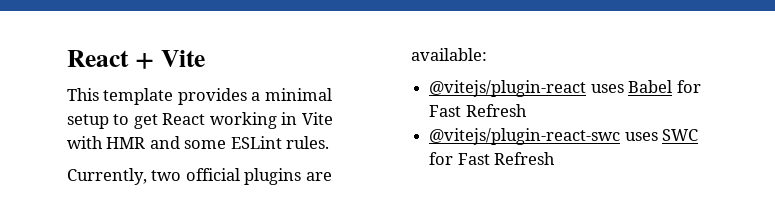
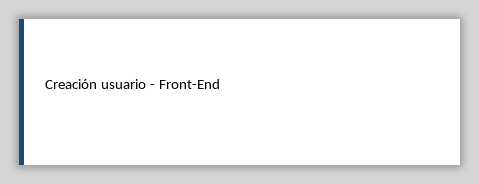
- React + Vite
- This template provides a minimal setup to get React working in Vite with HMR and some ESLint rules.
- Currently, two official plugins are available:
- @vitejs/plugin-react uses Babel for Fast Refresh
- @vitejs/plugin-react-swc uses SWC for Fast Refresh
+ Creación usuario - Front-End

